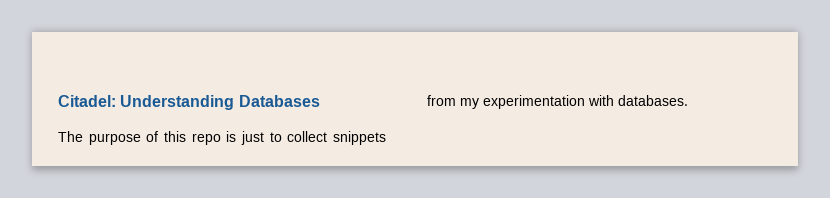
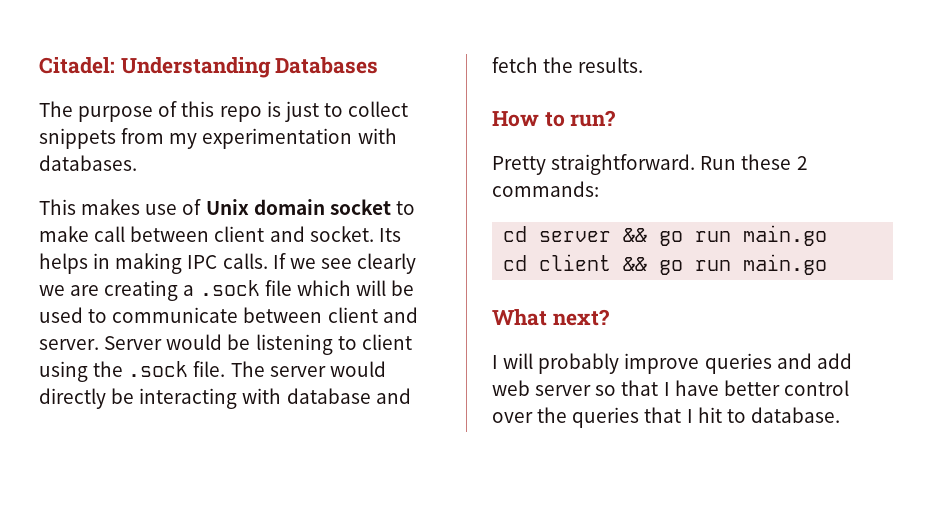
+ This makes use of Unix domain socket to make call between client and socket. Its helps in making IPC calls. If we see clearly we are creating a .sock file which will be used to communicate between client and server. Server would be listening to client using the .sock file. The server would directly be interacting with database and fetch the results.
+ How to run?
+ Pretty straightforward. Run these 2 commands:
+ cd server && go run main.go
+ cd client && go run main.go
+ What next?
+ I will probably improve queries and add web server so that I have better control over the queries that I hit to database.

